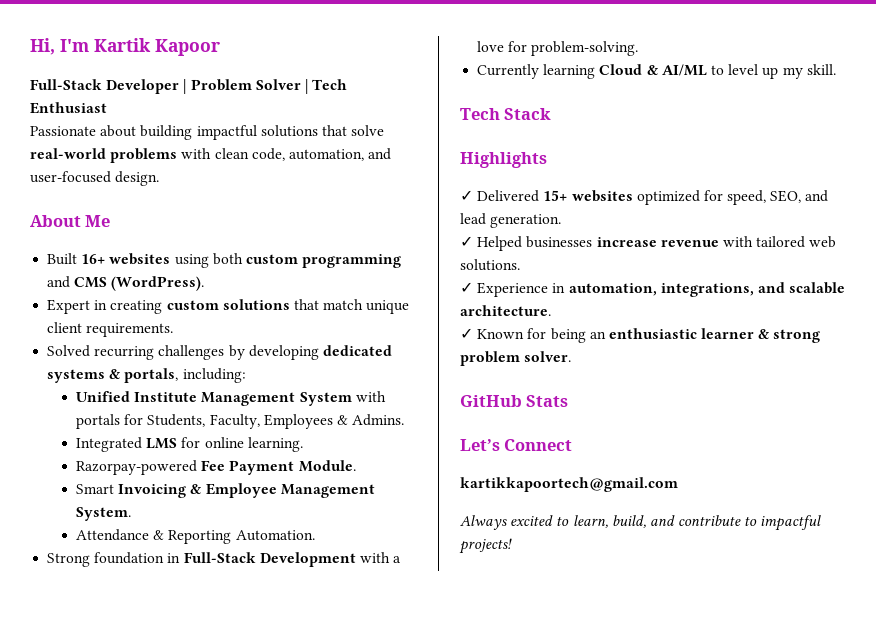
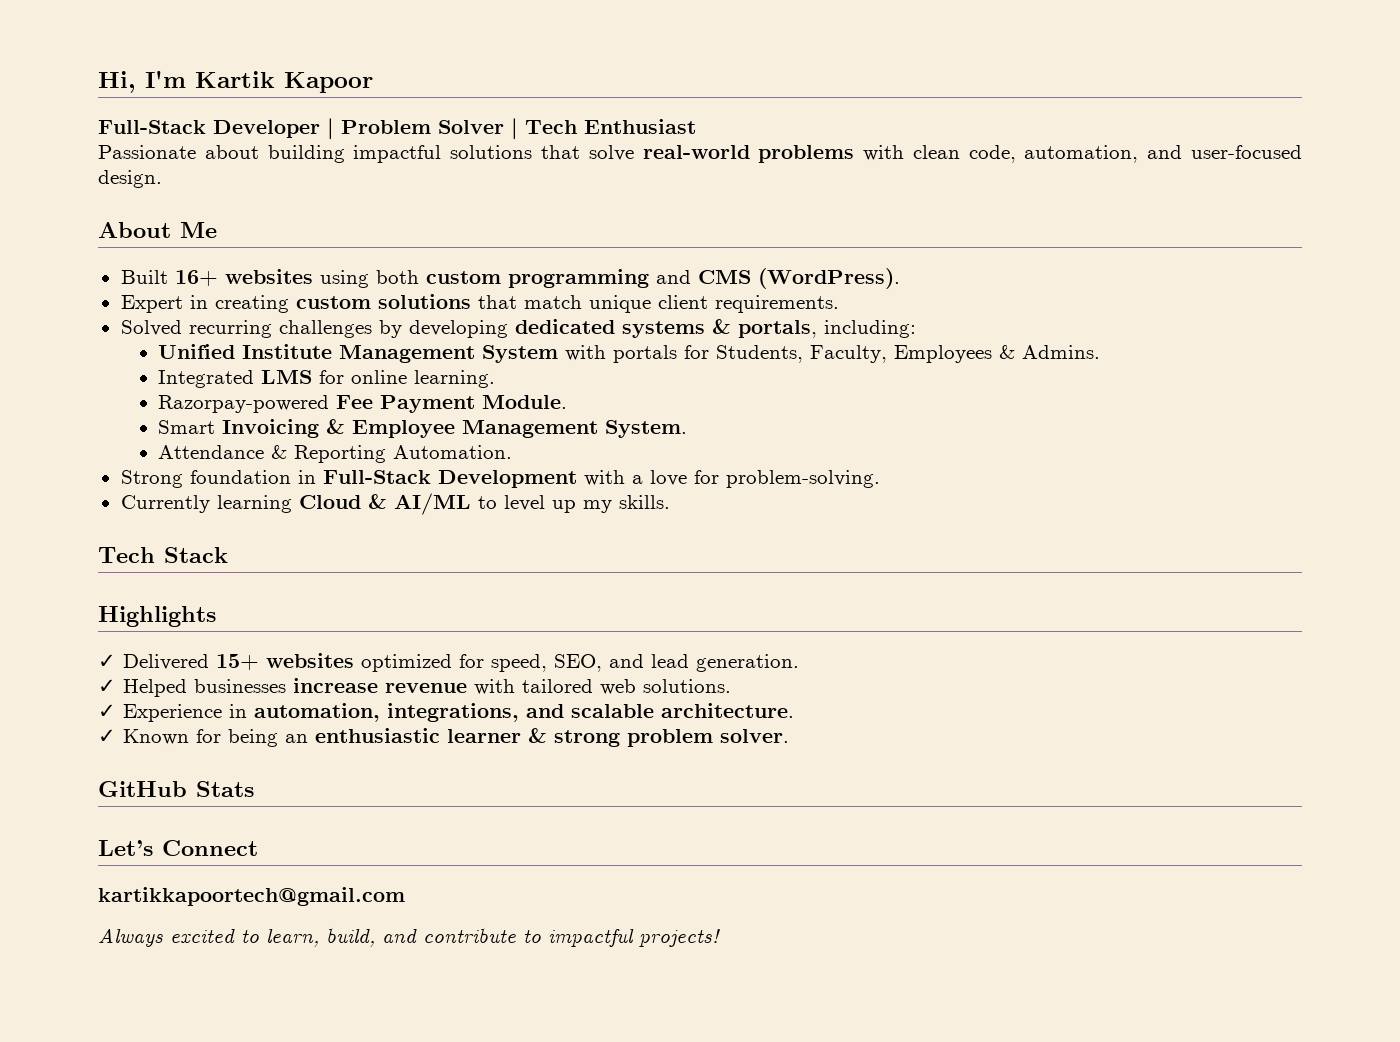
- Currently learning Cloud & AI/ML to level up my skill.
+ Currently learning Cloud & AI/ML to level up my skills.

